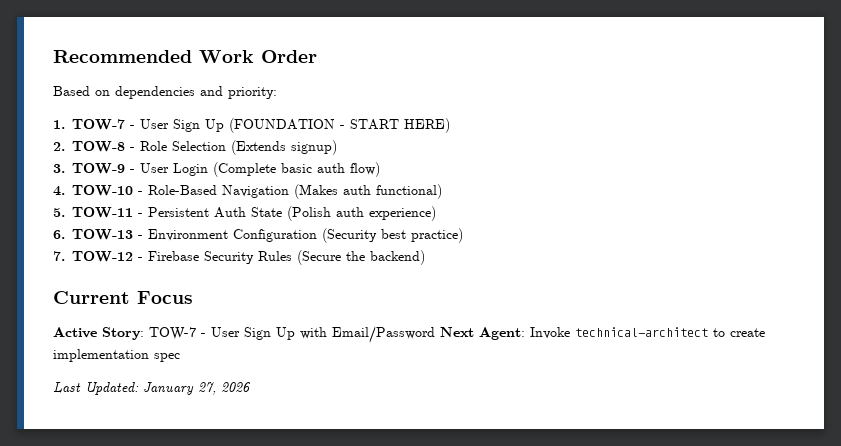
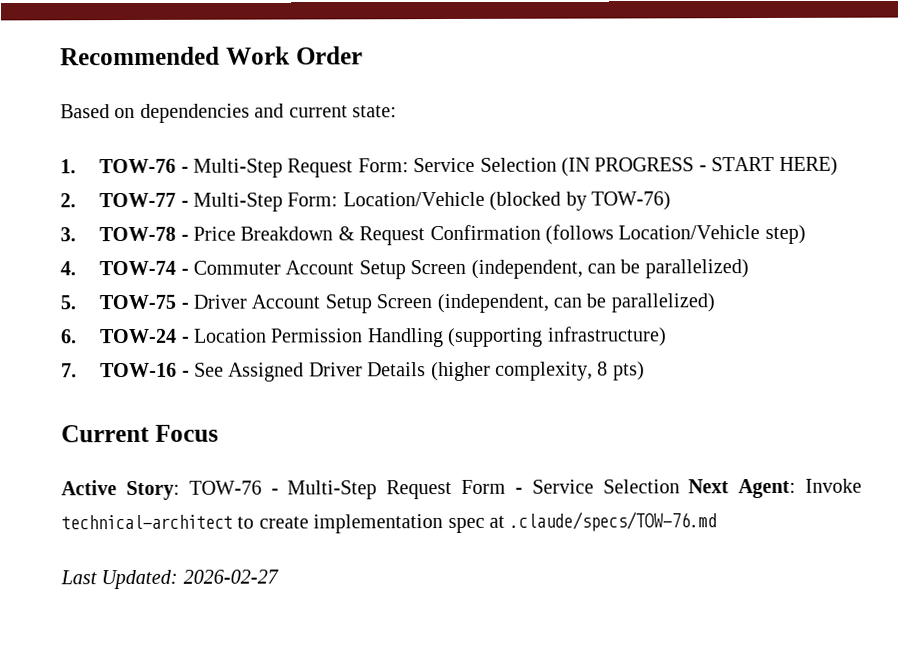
- Based on dependencies and priority:
+ Based on dependencies and current state:
- 1. TOW-7 - User Sign Up (FOUNDATION - START HERE)
- 2. TOW-8 - Role Selection (Extends signup)
- 3. TOW-9 - User Login (Complete basic auth flow)
- 4. TOW-10 - Role-Based Navigation (Makes auth functional)
- 5. TOW-11 - Persistent Auth State (Polish auth experience)
- 6. TOW-13 - Environment Configuration (Security best practice)
- 7. TOW-12 - Firebase Security Rules (Secure the backend)
+ 1. TOW-76 - Multi-Step Request Form: Service Selection (IN PROGRESS - START HERE)
+ 2. TOW-77 - Multi-Step Form: Location/Vehicle (blocked by TOW-76)
+ 3. TOW-78 - Price Breakdown & Request Confirmation (follows Location/Vehicle step)
+ 4. TOW-74 - Commuter Account Setup Screen (independent, can be parallelized)
+ 5. TOW-75 - Driver Account Setup Screen (independent, can be parallelized)
+ 6. TOW-24 - Location Permission Handling (supporting infrastructure)
+ 7. TOW-16 - See Assigned Driver Details (higher complexity, 8 pts)
  Current Focus
- Active Story: TOW-7 - User Sign Up with Email/Password Next Agent: Invoke technical-architect to create implementation spec
+ Active Story: TOW-76 - Multi-Step Request Form - Service Selection Next Agent: Invoke technical-architect to create implementation spec at .claude/specs/TOW-76.md
- Last Updated: January 27, 2026
+ Last Updated: 2026-02-27

